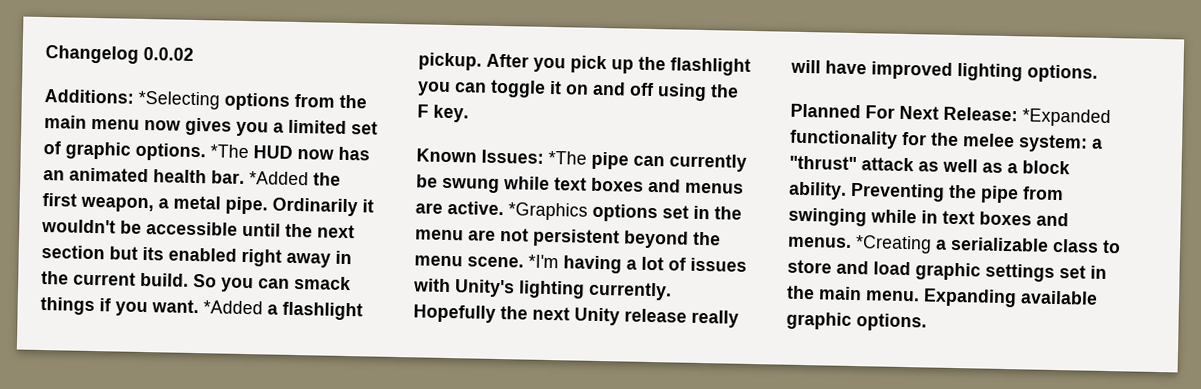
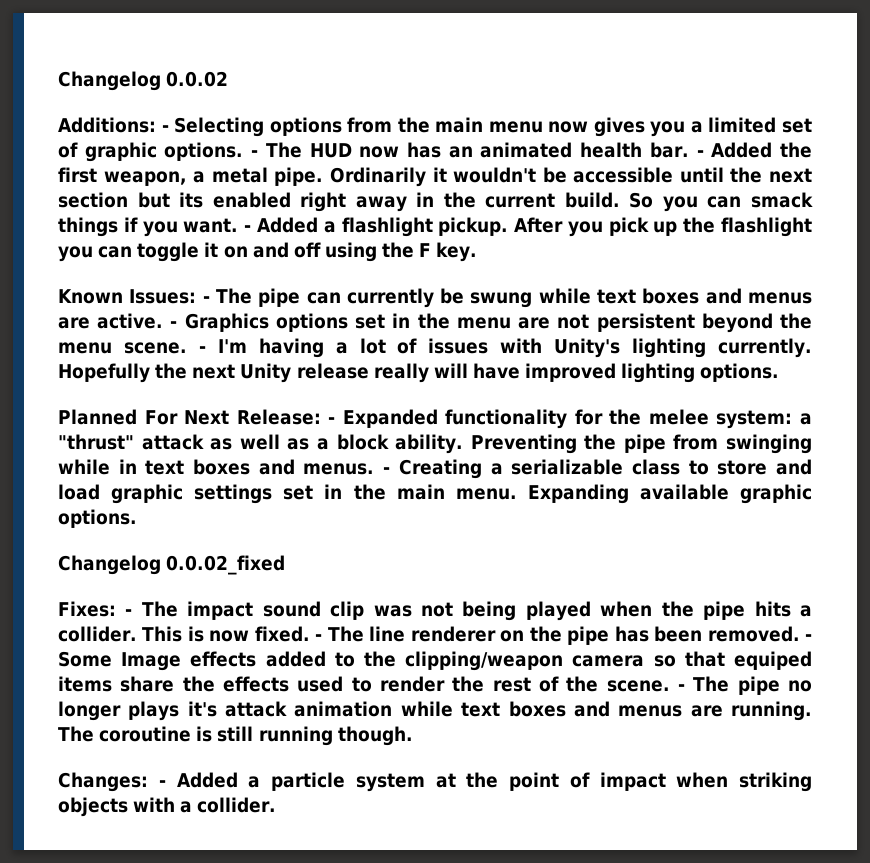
- Additions: *Selecting options from the main menu now gives you a limited set of graphic options.
+ Additions: - Selecting options from the main menu now gives you a limited set of graphic options.
- *The HUD now has an animated health bar.
+ - The HUD now has an animated health bar.
- *Added the first weapon, a metal pipe.
+ - Added the first weapon, a metal pipe.
- *Added a flashlight pickup.
+ - Added a flashlight pickup.
- Known Issues: *The pipe can currently be swung while text boxes and menus are active.
+ Known Issues: - The pipe can currently be swung while text boxes and menus are active.
- *Graphics options set in the menu are not persistent beyond the menu scene.
+ - Graphics options set in the menu are not persistent beyond the menu scene.
- *I'm having a lot of issues with Unity's lighting currently.
+ - I'm having a lot of issues with Unity's lighting currently.
- Planned For Next Release: *Expanded functionality for the melee system: a "thrust" attack as well as a block ability.
+ Planned For Next Release: - Expanded functionality for the melee system: a "thrust" attack as well as a block ability.
- *Creating a serializable class to store and load graphic settings set in the main menu.
+ - Creating a serializable class to store and load graphic settings set in the main menu.
+ Changelog 0.0.02_fixed
+ Fixes: - The impact sound clip was not being played when the pipe hits a collider. This is now fixed. - The line renderer on the pipe has been removed. - Some Image effects added to the clipping/weapon camera so that equiped items share the effects used to render the rest of the scene. - The pipe no longer plays it's attack animation while text boxes and menus are running. The coroutine is still running though.
+ Changes: - Added a particle system at the point of impact when striking objects with a collider.

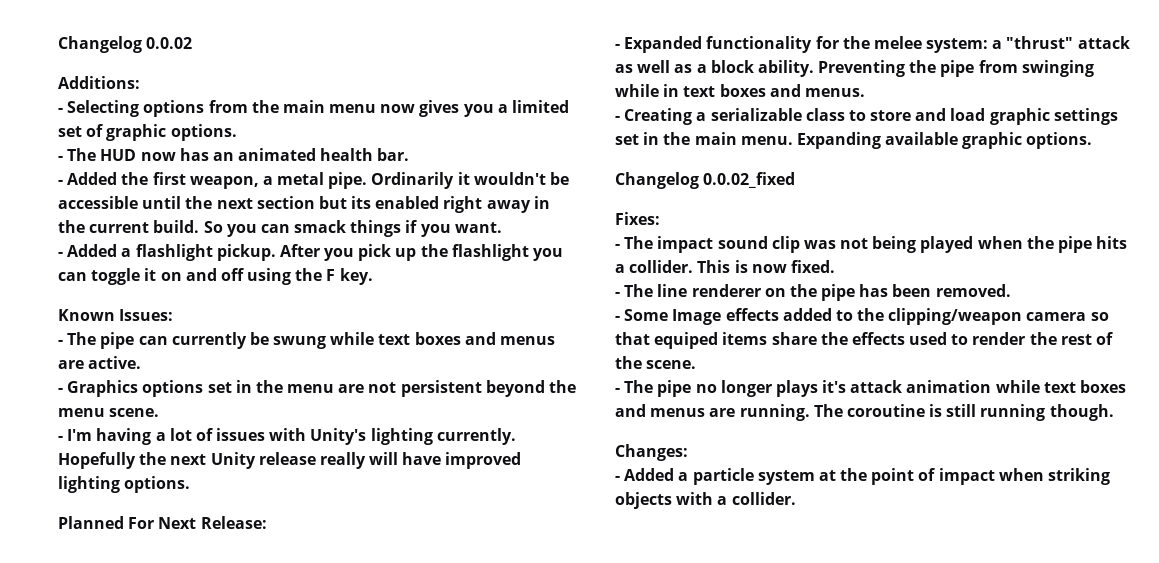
- Additions: - Selecting options from the main menu now gives you a limited set of graphic options. - The HUD now has an animated health bar. - Added the first weapon, a metal pipe.
+ Additions:
+ - Selecting options from the main menu now gives you a limited set of graphic options.
+ - The HUD now has an animated health bar.
+ - Added the first weapon, a metal pipe.
- So you can smack things if you want. - Added a flashlight pickup.
+ So you can smack things if you want.
+ - Added a flashlight pickup.
- Known Issues: - The pipe can currently be swung while text boxes and menus are active. - Graphics options set in the menu are not persistent beyond the menu scene. - I'm having a lot of issues with Unity's lighting currently.
+ Known Issues:
+ - The pipe can currently be swung while text boxes and menus are active.
+ - Graphics options set in the menu are not persistent beyond the menu scene.
+ - I'm having a lot of issues with Unity's lighting currently.
- Planned For Next Release: - Expanded functionality for the melee system: a "thrust" attack as well as a block ability.
+ Planned For Next Release:
+ - Expanded functionality for the melee system: a "thrust" attack as well as a block ability.
- Preventing the pipe from swinging while in text boxes and menus. - Creating a serializable class to store and load graphic settings set in the main menu.
+ Preventing the pipe from swinging while in text boxes and menus.
+ - Creating a serializable class to store and load graphic settings set in the main menu.
- Fixes: - The impact sound clip was not being played when the pipe hits a collider.
+ Fixes:
+ - The impact sound clip was not being played when the pipe hits a collider.
- This is now fixed. - The line renderer on the pipe has been removed. - Some Image effects added to the clipping/weapon camera so that equiped items share the effects used to render the rest of the scene. - The pipe no longer plays it's attack animation while text boxes and menus are running.
+ This is now fixed.
+ - The line renderer on the pipe has been removed.
+ - Some Image effects added to the clipping/weapon camera so that equiped items share the effects used to render the rest of the scene.
+ - The pipe no longer plays it's attack animation while text boxes and menus are running.
- Changes: - Added a particle system at the point of impact when striking objects with a collider.
+ Changes:
+ - Added a particle system at the point of impact when striking objects with a collider.

